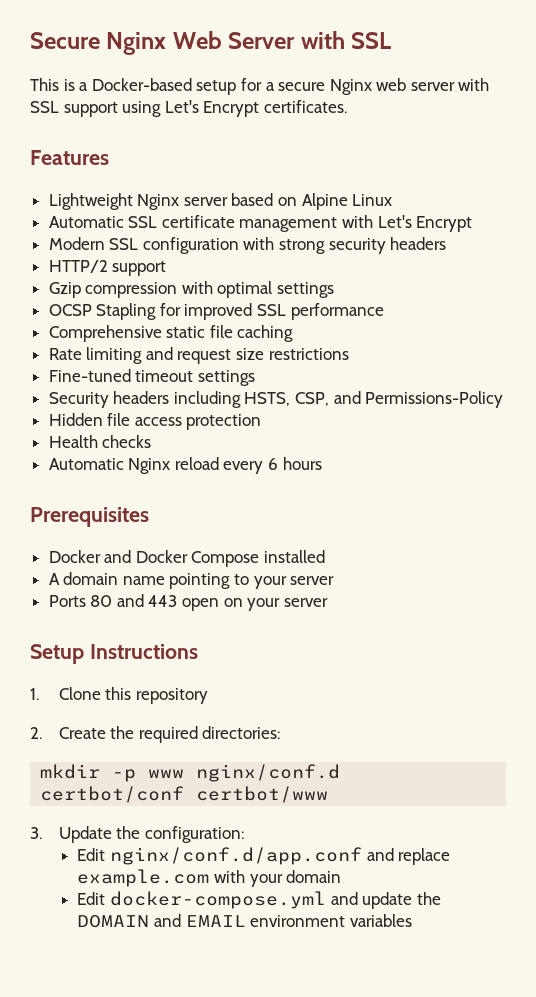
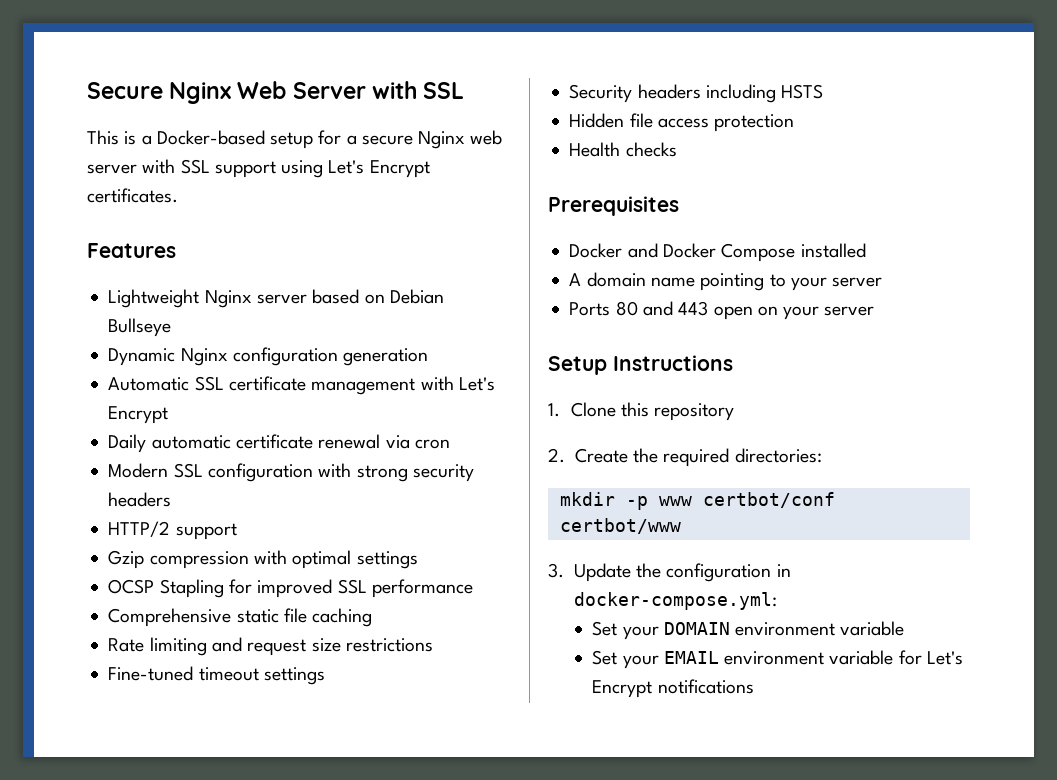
- Lightweight Nginx server based on Alpine Linux
+ Lightweight Nginx server based on Debian Bullseye
+ Dynamic Nginx configuration generation
+ Daily automatic certificate renewal via cron
- Security headers including HSTS, CSP, and Permissions-Policy
+ Security headers including HSTS
- Automatic Nginx reload every 6 hours
- mkdir -p www nginx/conf.d certbot/conf certbot/www
+ mkdir -p www certbot/conf certbot/www
- 3. Update the configuration:
- Edit nginx/conf.d/app.conf and replace example.com with your domain
- Edit docker-compose.yml and update the DOMAIN and EMAIL environment variables
+ 3. Update the configuration in docker-compose.yml:
+ Set your DOMAIN environment variable
+ Set your EMAIL environment variable for Let's Encrypt notifications

